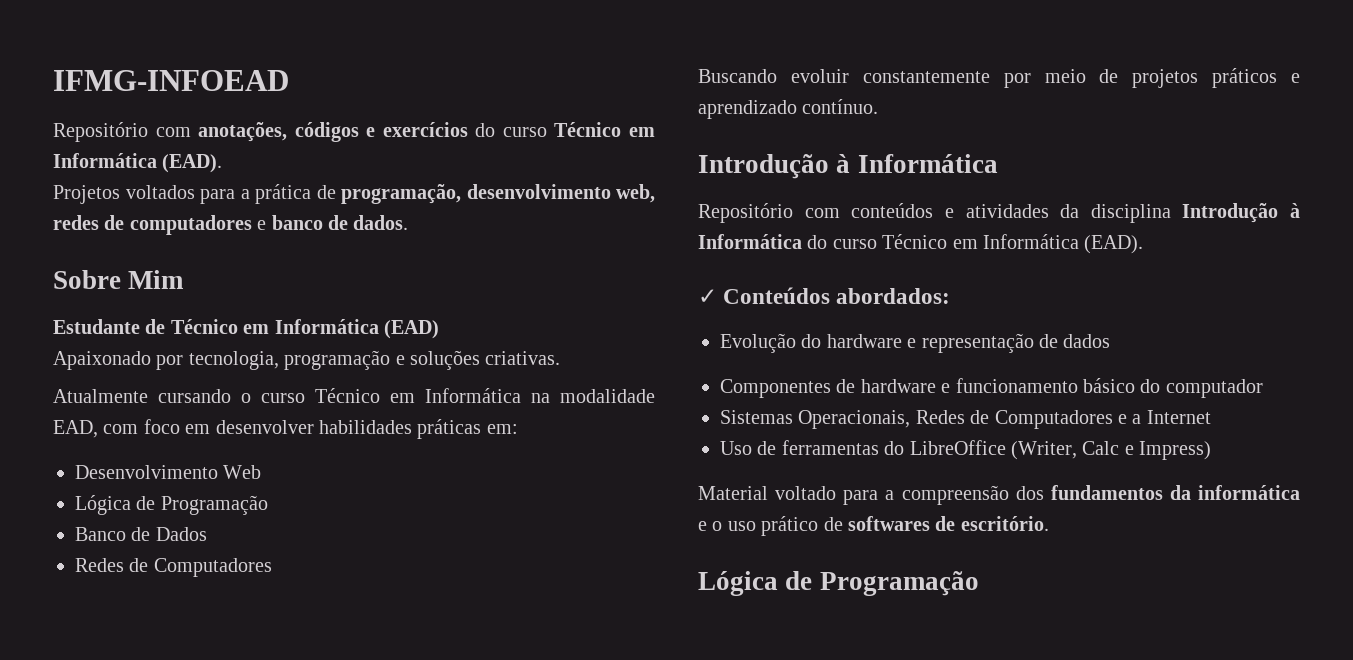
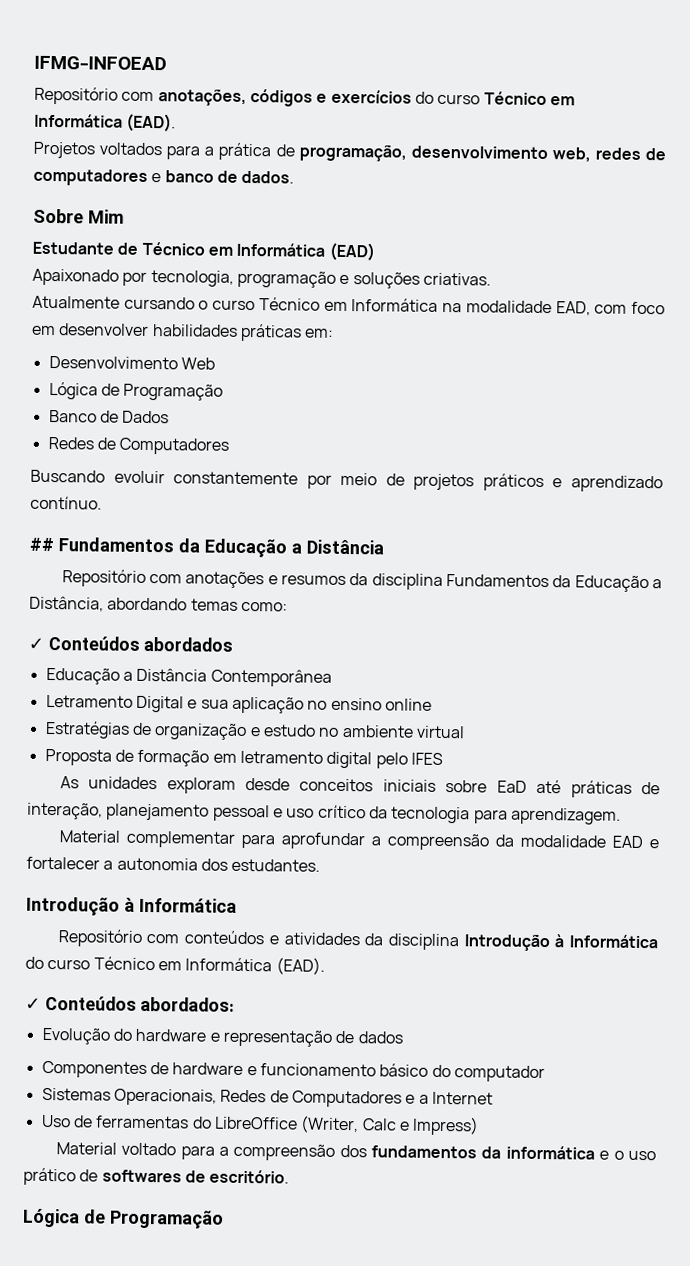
+ ## Fundamentos da Educação a Distância
+ Repositório com anotações e resumos da disciplina Fundamentos da Educação a Distância, abordando temas como:
+ ✓ Conteúdos abordados
+ Educação a Distância Contemporânea
+ Letramento Digital e sua aplicação no ensino online
+ Estratégias de organização e estudo no ambiente virtual
+ Proposta de formação em letramento digital pelo IFES
+ As unidades exploram desde conceitos iniciais sobre EaD até práticas de interação, planejamento pessoal e uso crítico da tecnologia para aprendizagem.
+ Material complementar para aprofundar a compreensão da modalidade EAD e fortalecer a autonomia dos estudantes.

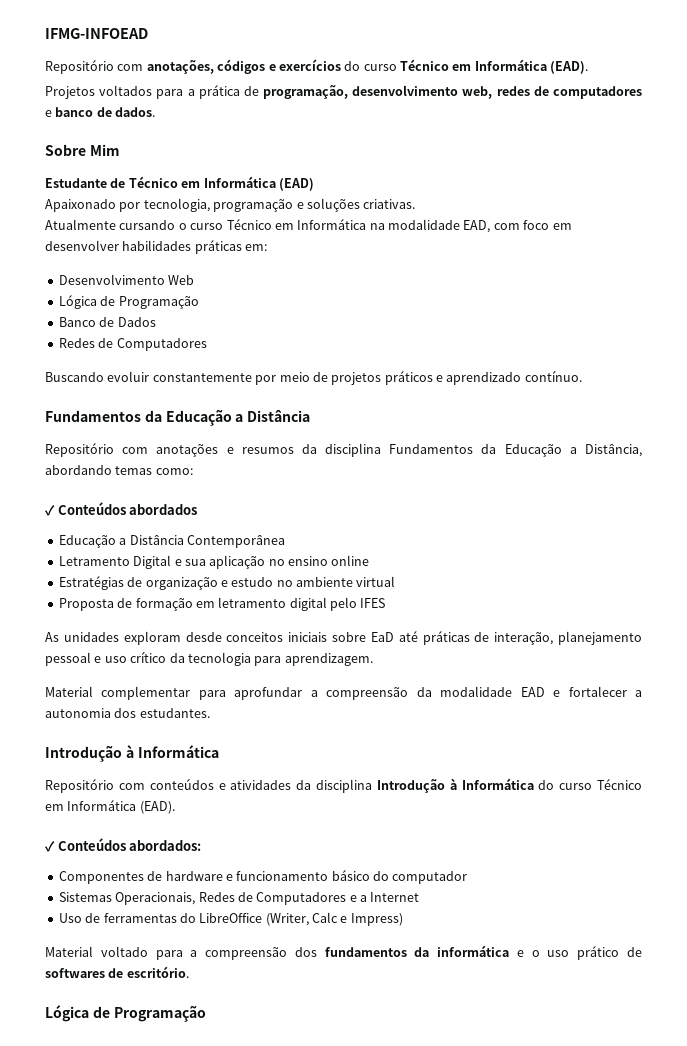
- ## Fundamentos da Educação a Distância
+ Fundamentos da Educação a Distância
- Evolução do hardware e representação de dados

